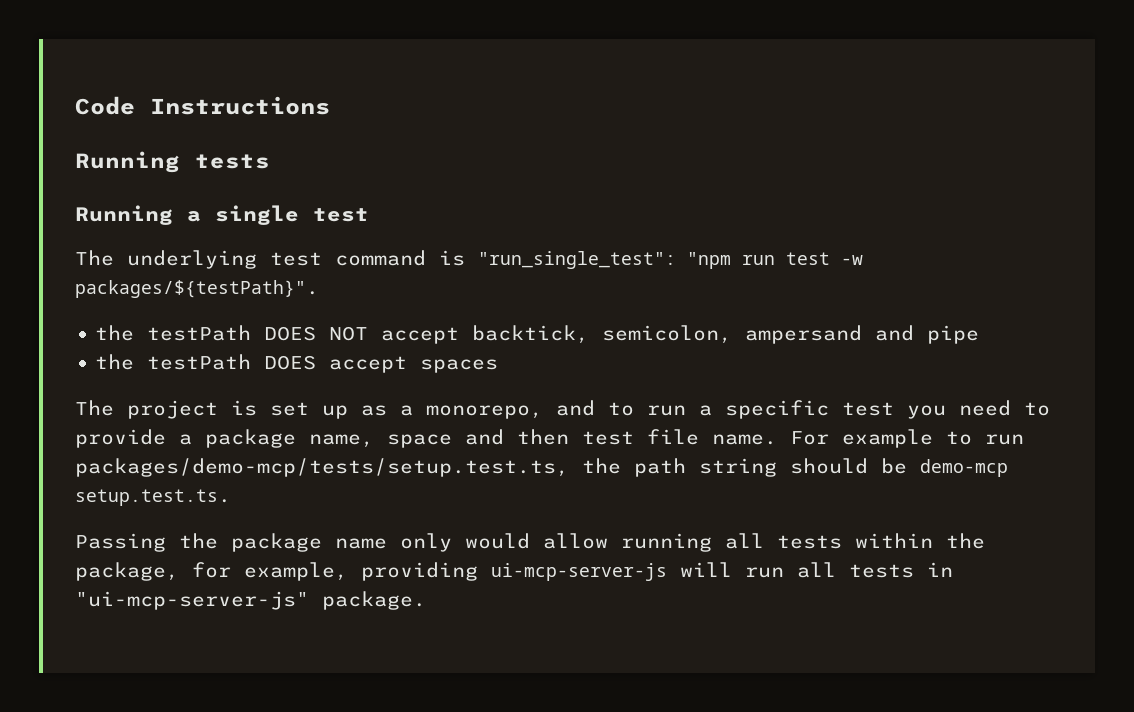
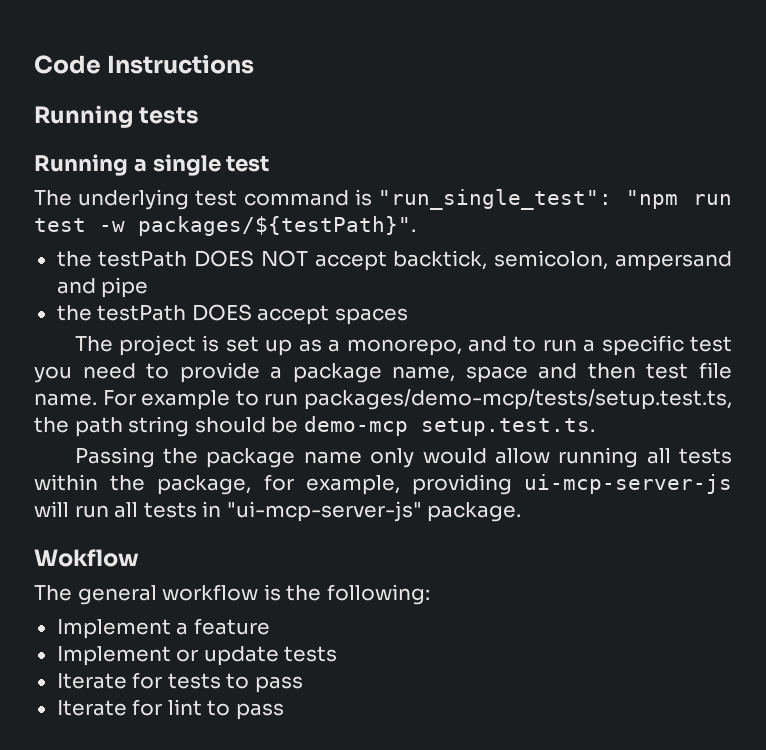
+ Wokflow
+ The general workflow is the following:
+ Implement a feature
+ Implement or update tests
+ Iterate for tests to pass
+ Iterate for lint to pass

